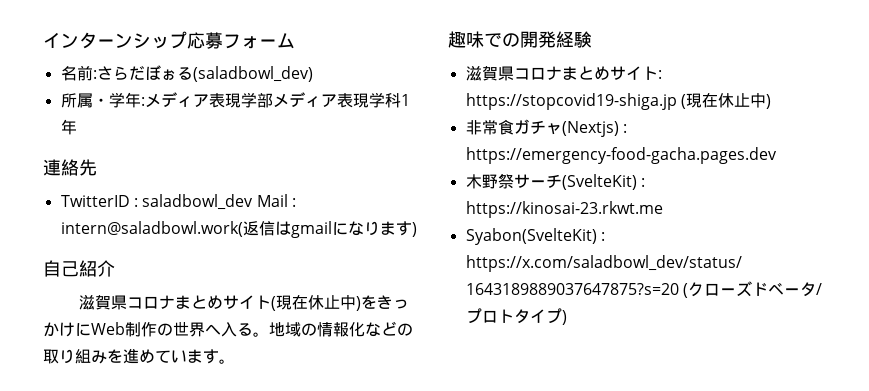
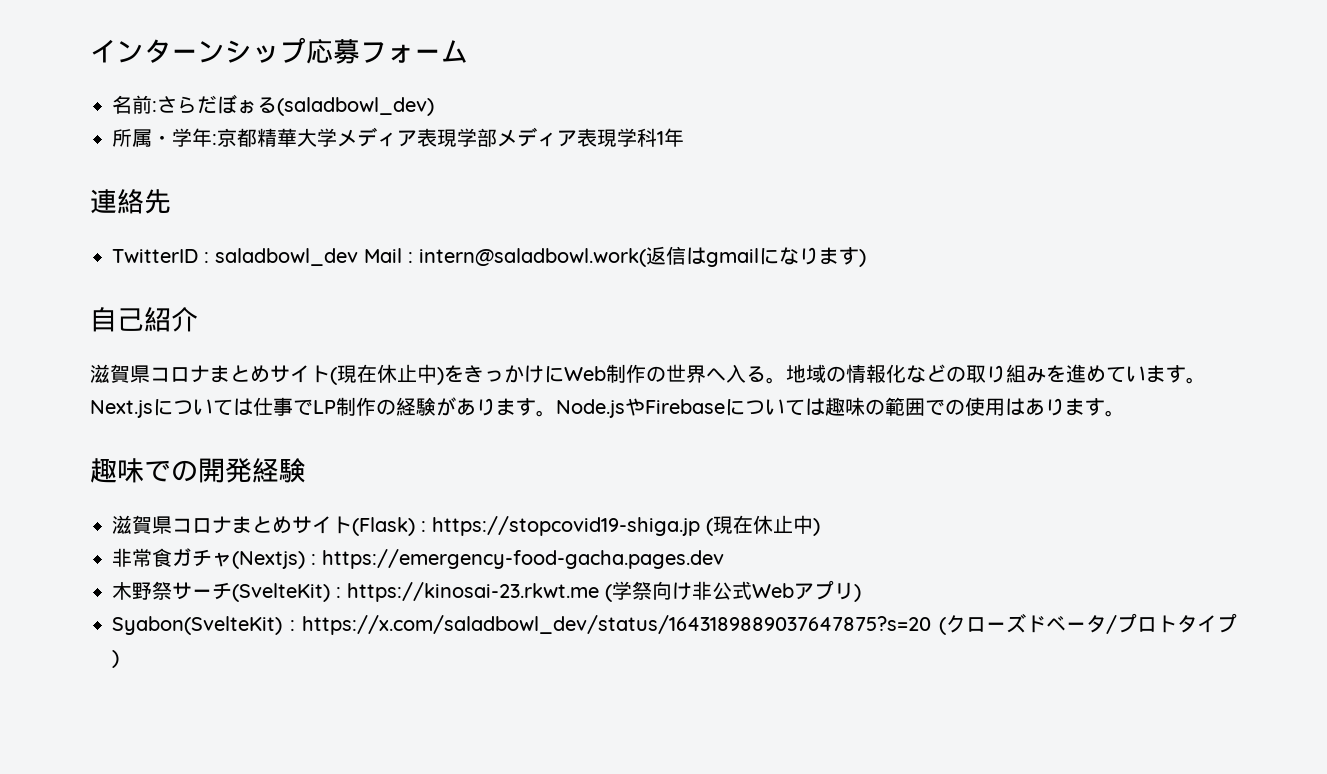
- 所属・学年:メディア表現学部メディア表現学科1年
+ 所属・学年:京都精華大学メディア表現学部メディア表現学科1年
+ Next.jsについては仕事でLP制作の経験があります。Node.jsやFirebaseについては趣味の範囲での使用はあります。
- 滋賀県コロナまとめサイト: https://stopcovid19-shiga.jp (現在休止中)
+ 滋賀県コロナまとめサイト(Flask) : https://stopcovid19-shiga.jp (現在休止中)
- 木野祭サーチ(SvelteKit) : https://kinosai-23.rkwt.me
+ 木野祭サーチ(SvelteKit) : https://kinosai-23.rkwt.me (学祭向け非公式Webアプリ)

